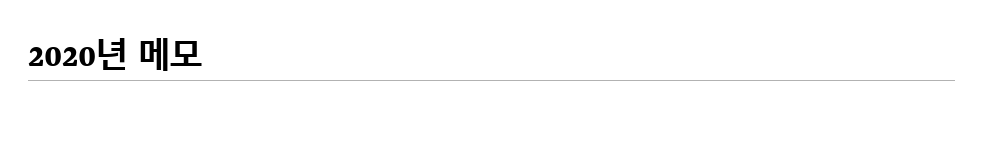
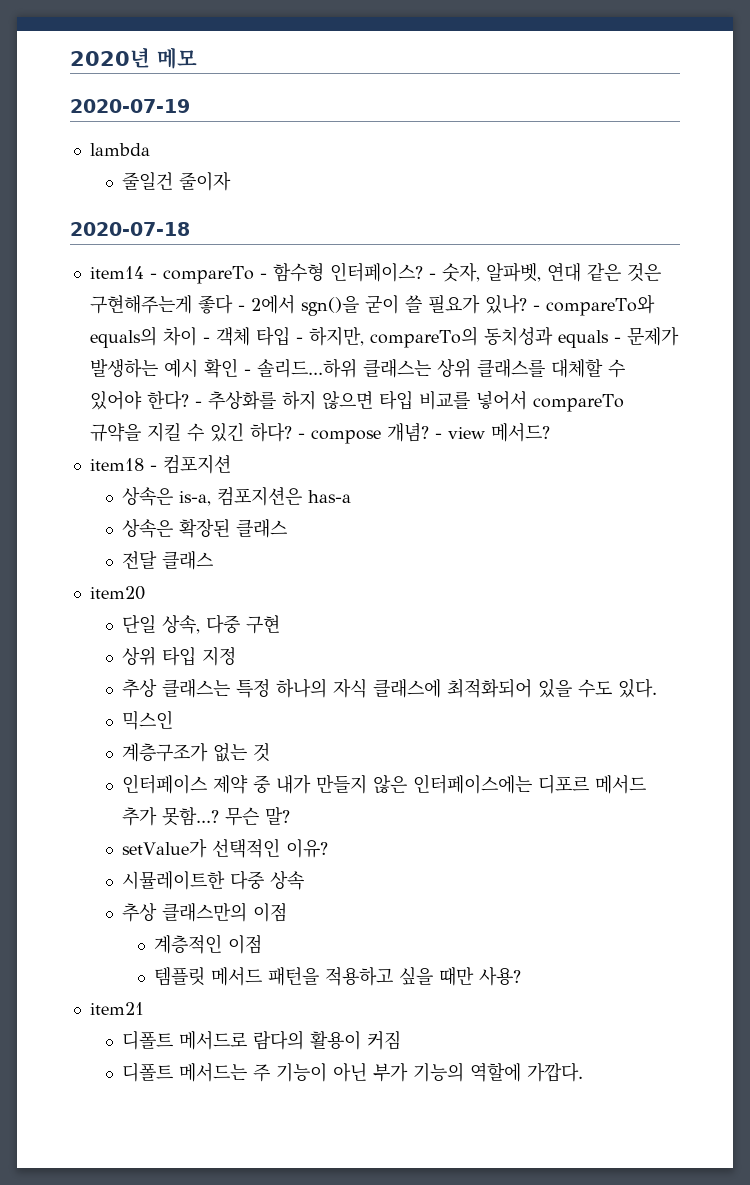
+ 2020-07-19
+ lambda
+ 줄일건 줄이자
+ 2020-07-18
+ item14 - compareTo - 함수형 인터페이스? - 숫자, 알파벳, 연대 같은 것은 구현해주는게 좋다 - 2에서 sgn()을 굳이 쓸 필요가 있나? - compareTo와 equals의 차이 - 객체 타입 - 하지만, compareTo의 동치성과 equals - 문제가 발생하는 예시 확인 - 솔리드...하위 클래스는 상위 클래스를 대체할 수 있어야 한다? - 추상화를 하지 않으면 타입 비교를 넣어서 compareTo 규약을 지킬 수 있긴 하다? - compose 개념? - view 메서드?
+ item18 - 컴포지션
+ 상속은 is-a, 컴포지션은 has-a
+ 상속은 확장된 클래스
+ 전달 클래스
+ item20
+ 단일 상속, 다중 구현
+ 상위 타입 지정
+ 추상 클래스는 특정 하나의 자식 클래스에 최적화되어 있을 수도 있다.
+ 믹스인
+ 계층구조가 없는 것
+ 인터페이스 제약 중 내가 만들지 않은 인터페이스에는 디포르 메서드 추가 못함...? 무슨 말?
+ setValue가 선택적인 이유?
+ 시뮬레이트한 다중 상속
+ 추상 클래스만의 이점
+ 계층적인 이점
+ 템플릿 메서드 패턴을 적용하고 싶을 때만 사용?
+ item21
+ 디폴트 메서드로 람다의 활용이 커짐
+ 디폴트 메서드는 주 기능이 아닌 부가 기능의 역할에 가깝다.

